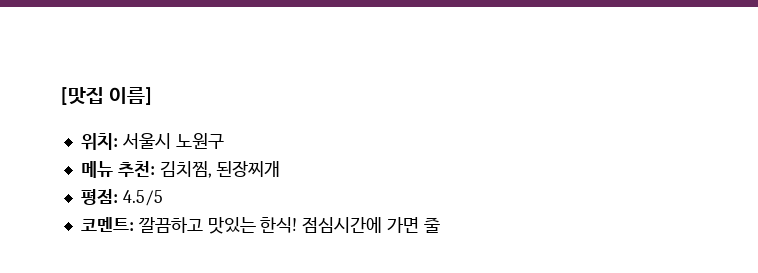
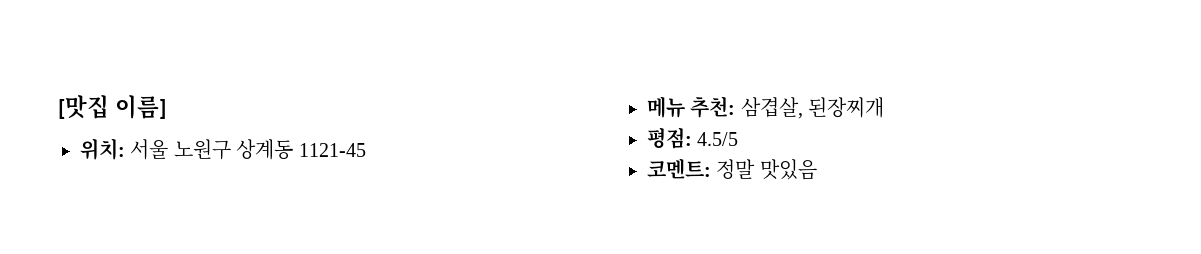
- 위치: 서울시 노원구
+ 위치: 서울 노원구 상계동 1121-45
- 메뉴 추천: 김치찜, 된장찌개
+ 메뉴 추천: 삼겹살, 된장찌개
- 코멘트: 깔끔하고 맛있는 한식! 점심시간에 가면 줄
+ 코멘트: 정말 맛있음

